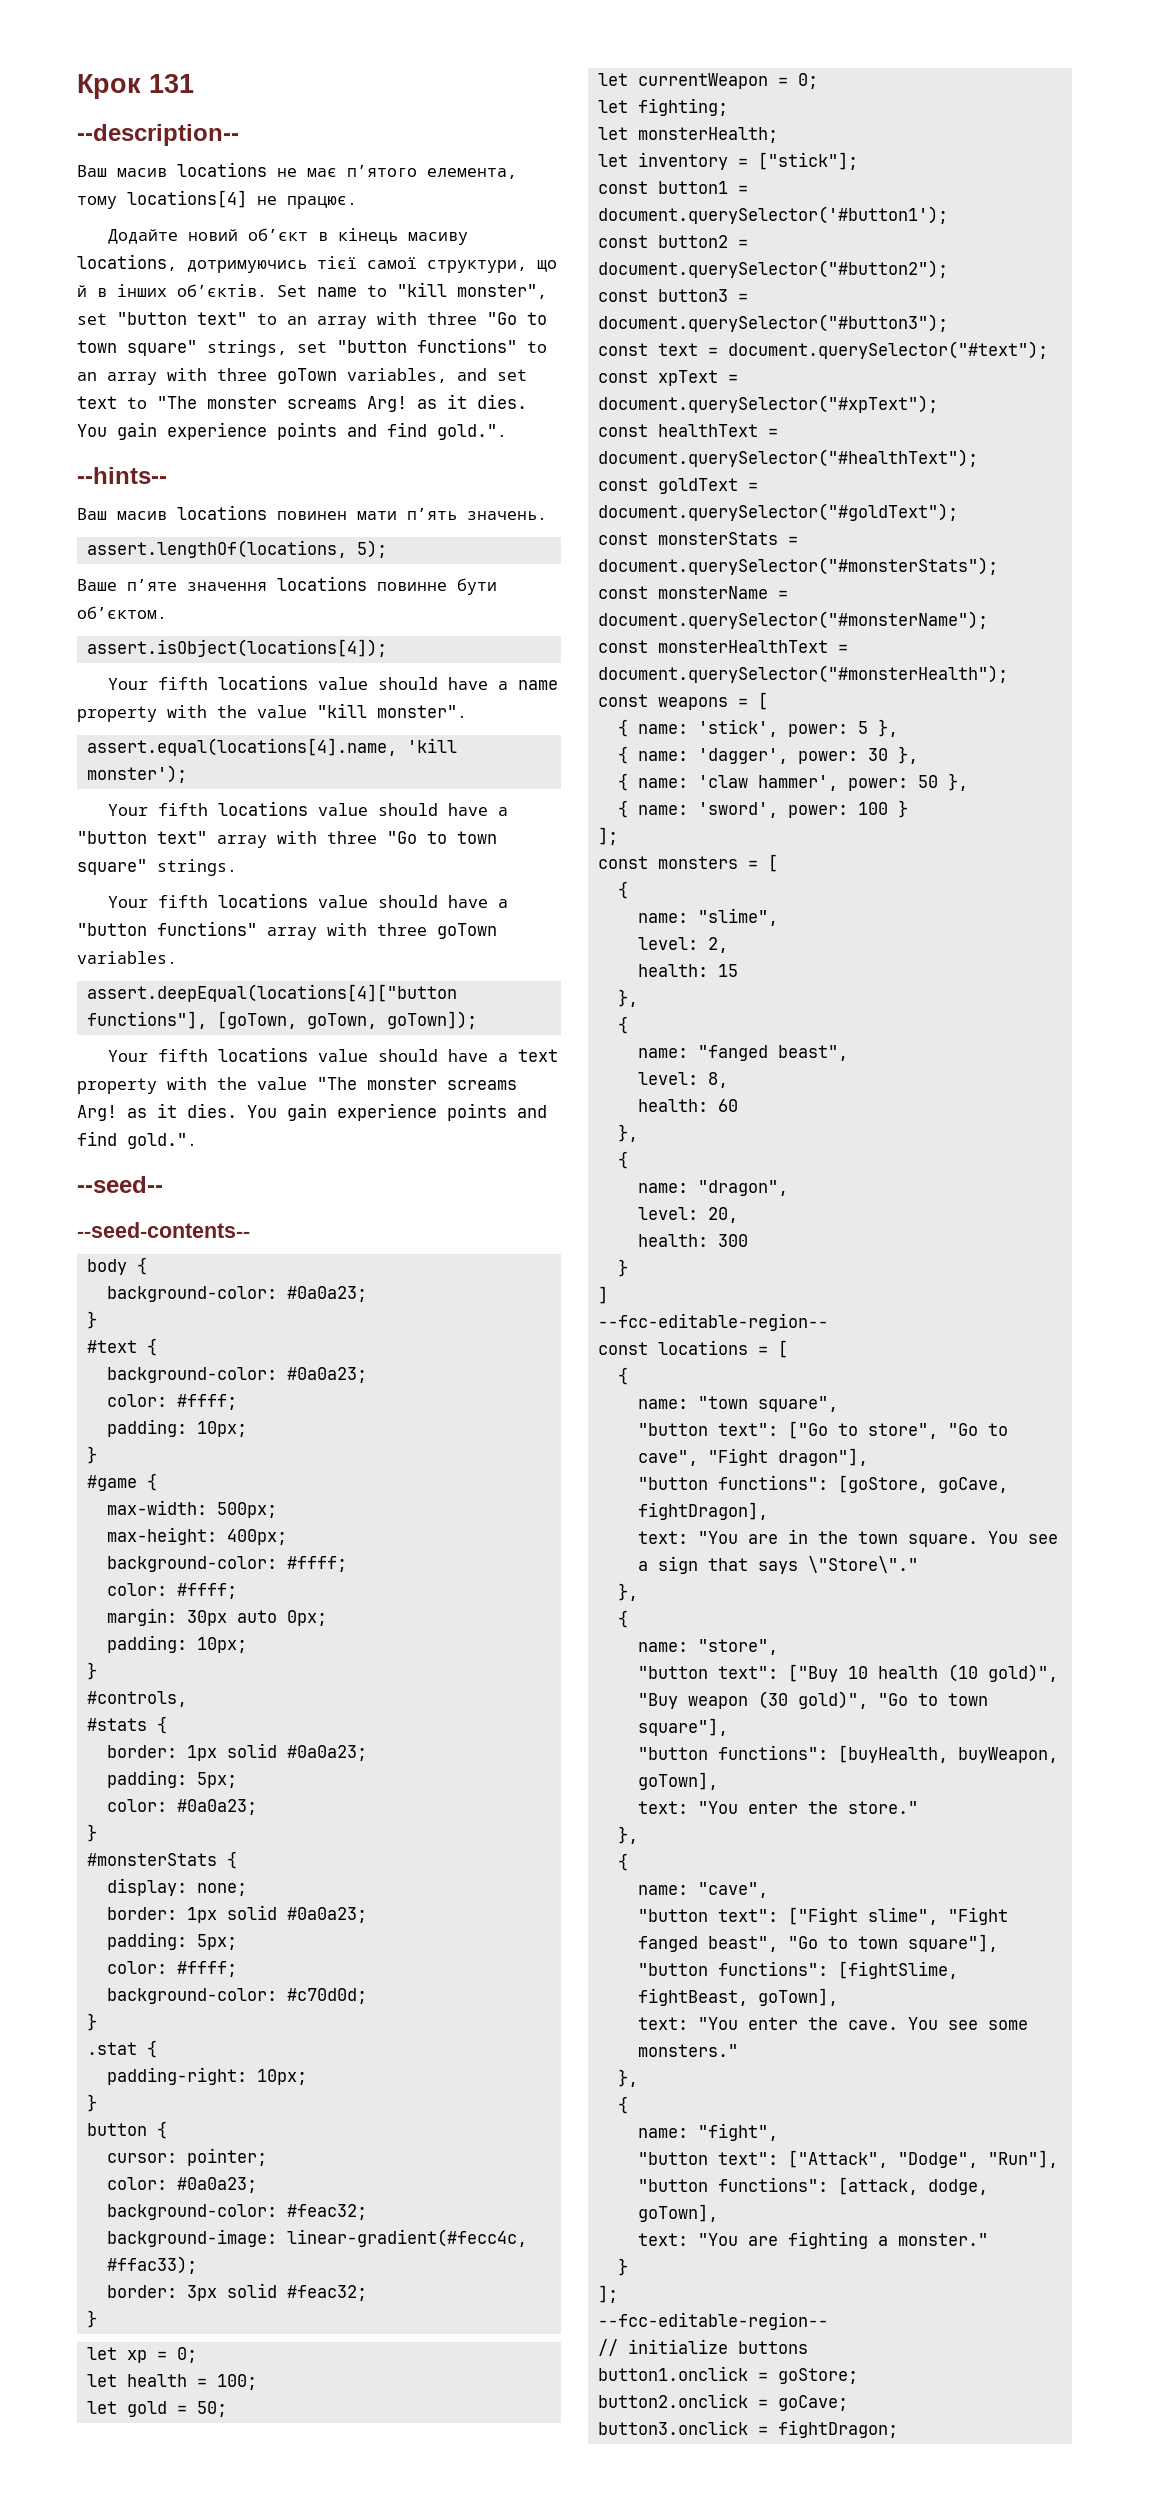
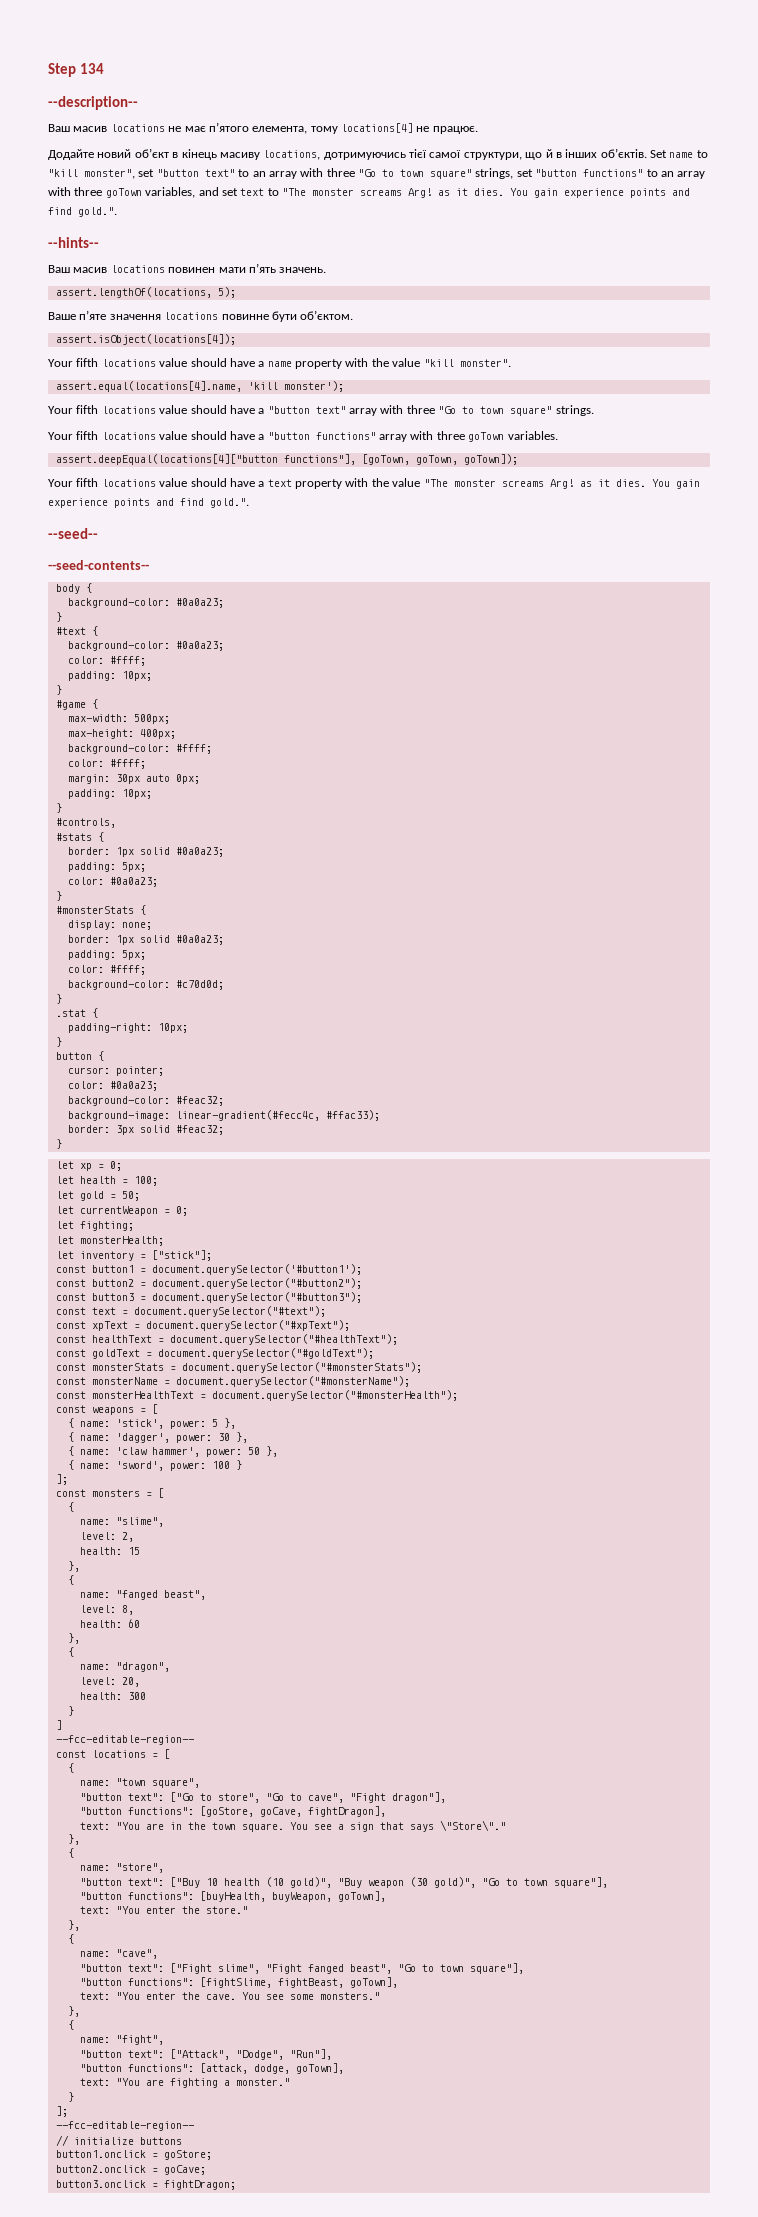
- Крок 131
+ Step 134

